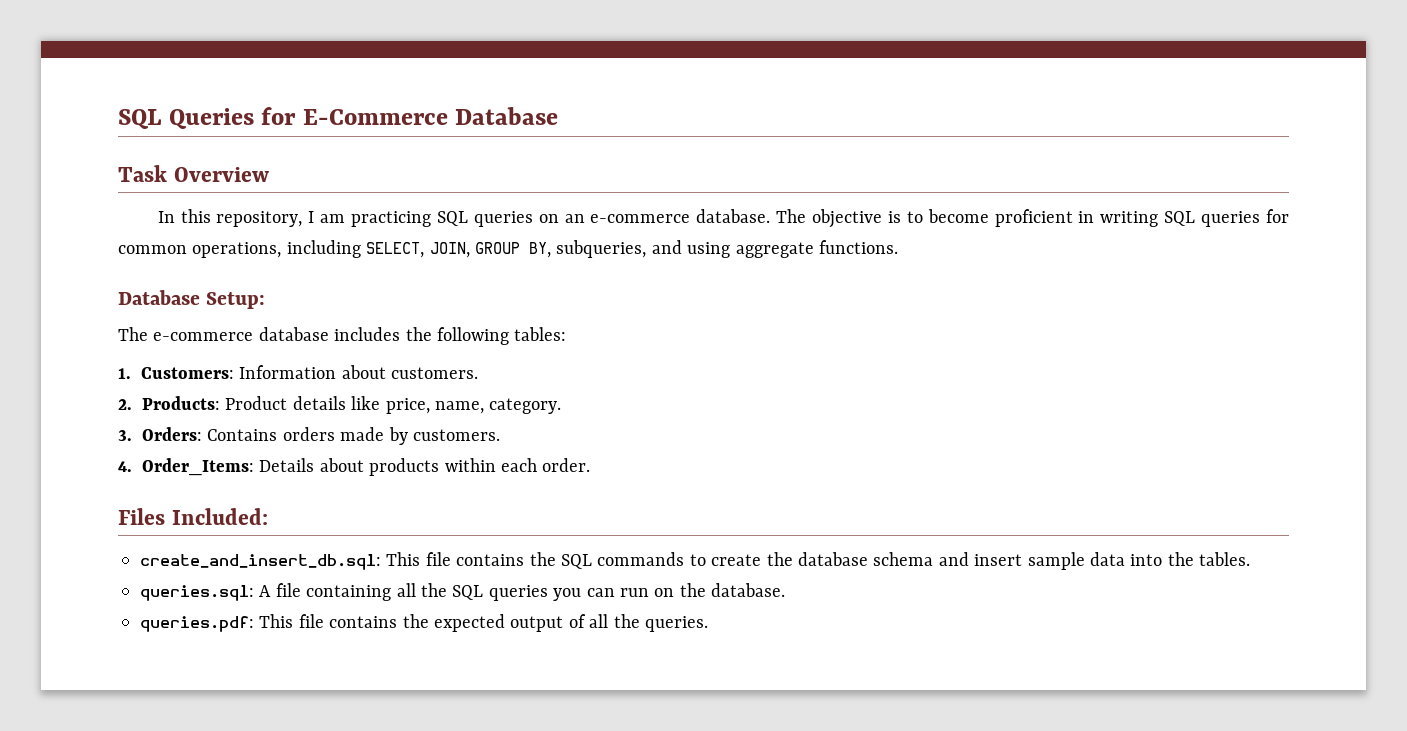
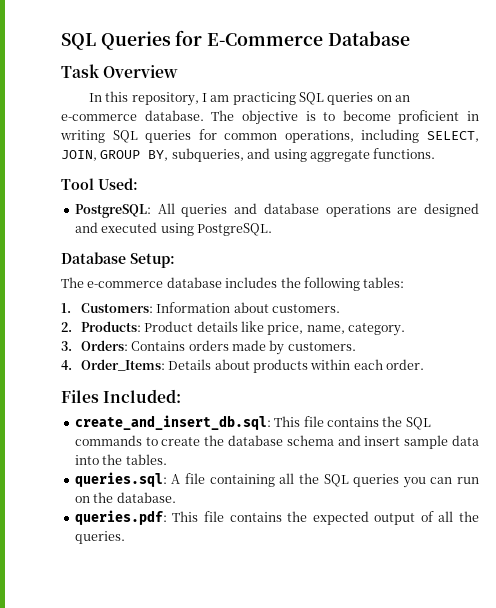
+ Tool Used:
+ PostgreSQL: All queries and database operations are designed and executed using PostgreSQL.

